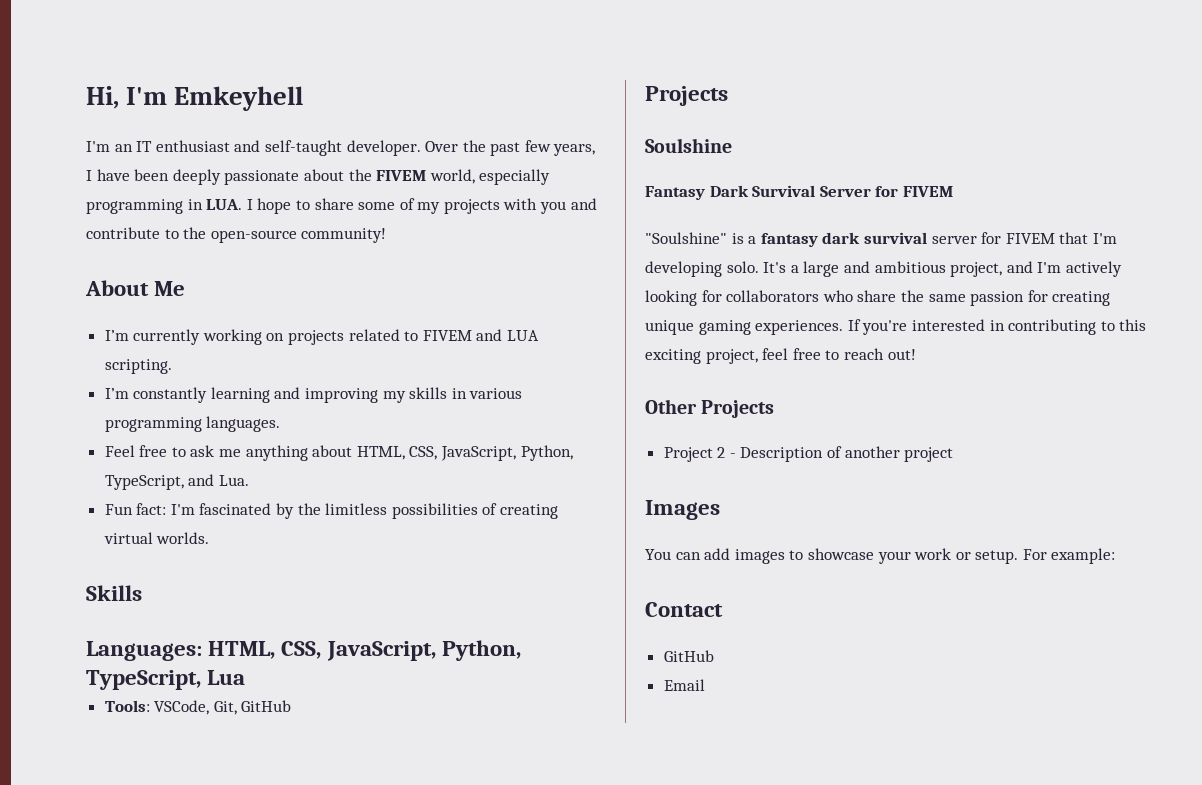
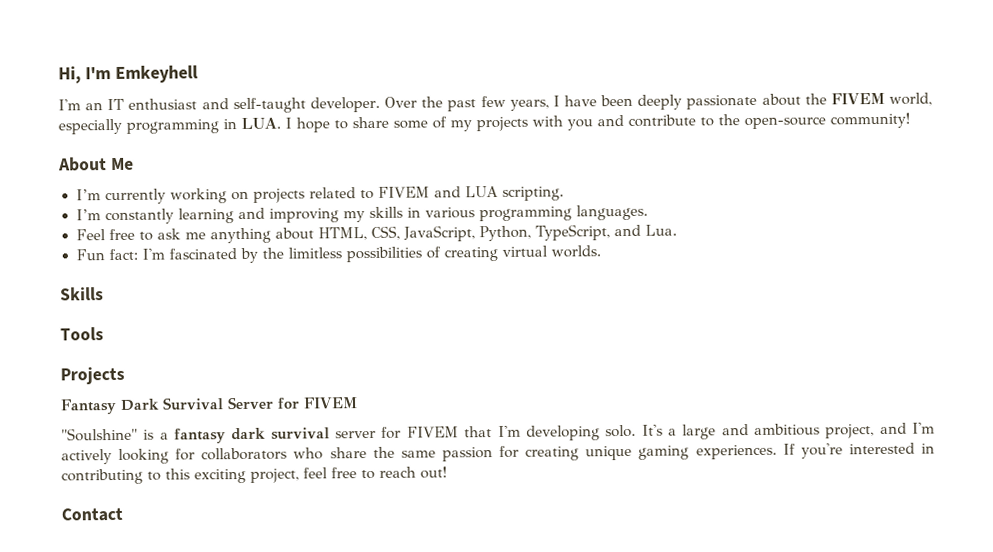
- Languages: HTML, CSS, JavaScript, Python, TypeScript, Lua
- Tools: VSCode, Git, GitHub
+ Tools
  Projects
- Soulshine
- Other Projects
- Project 2 - Description of another project
- Images
- You can add images to showcase your work or setup. For example:
  Contact
- GitHub
- Email

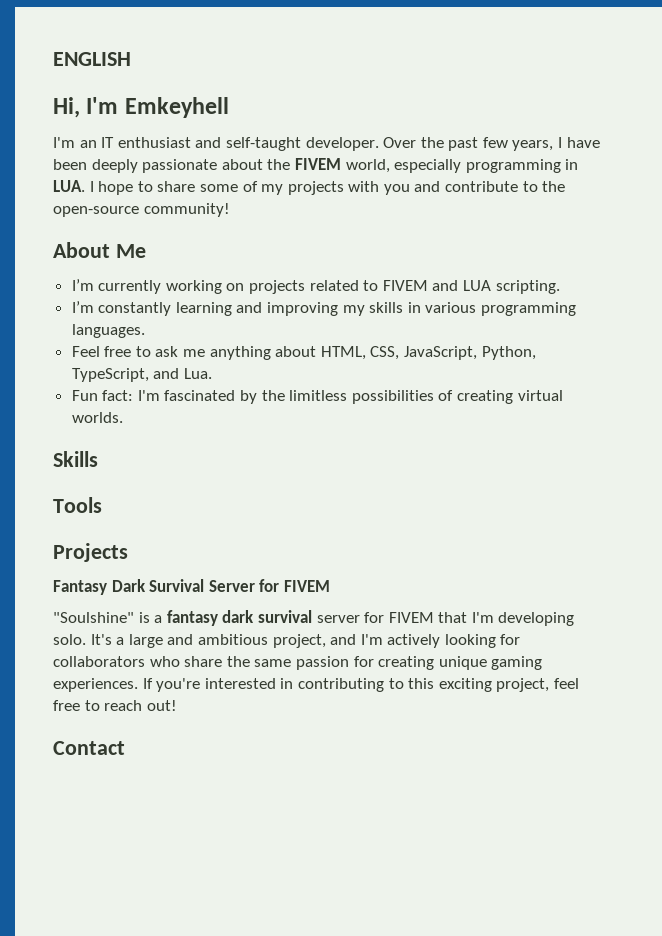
+ ENGLISH

